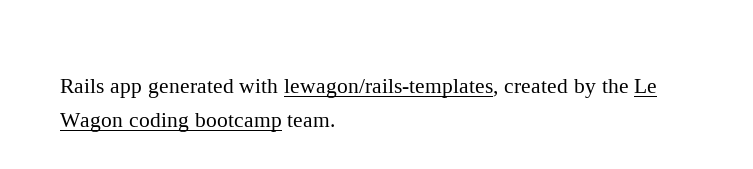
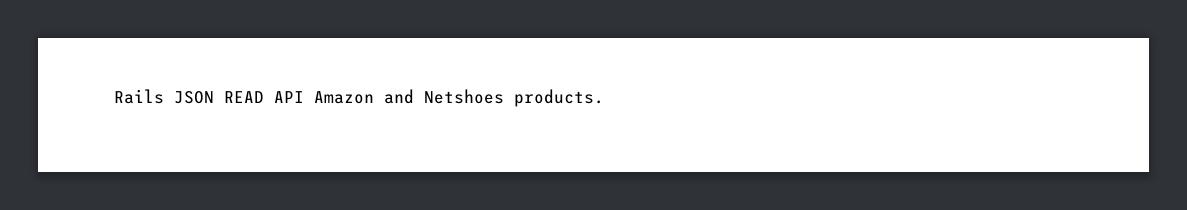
- Rails app generated with lewagon/rails-templates, created by the Le Wagon coding bootcamp team.
+ Rails JSON READ API Amazon and Netshoes products.

